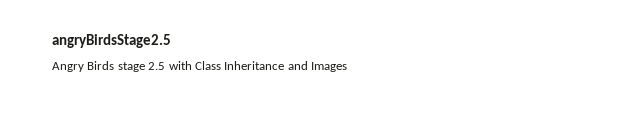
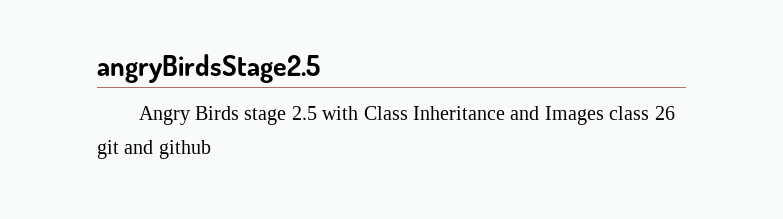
- Angry Birds stage 2.5 with Class Inheritance and Images
+ Angry Birds stage 2.5 with Class Inheritance and Images class 26 git and github

